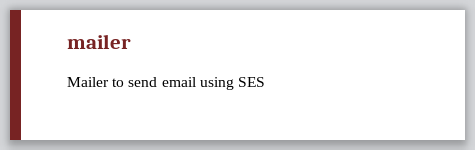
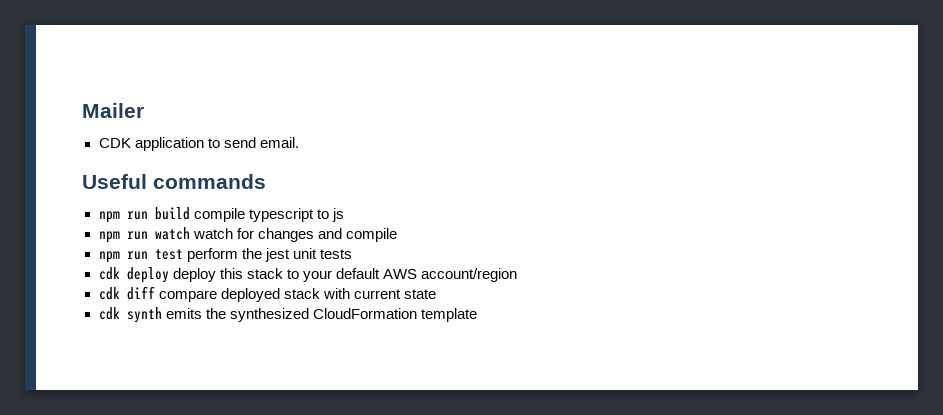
- mailer
- Mailer to send email using SES
+ Mailer
+ CDK application to send email.
+ Useful commands
+ npm run build compile typescript to js
+ npm run watch watch for changes and compile
+ npm run test perform the jest unit tests
+ cdk deploy deploy this stack to your default AWS account/region
+ cdk diff compare deployed stack with current state
+ cdk synth emits the synthesized CloudFormation template

